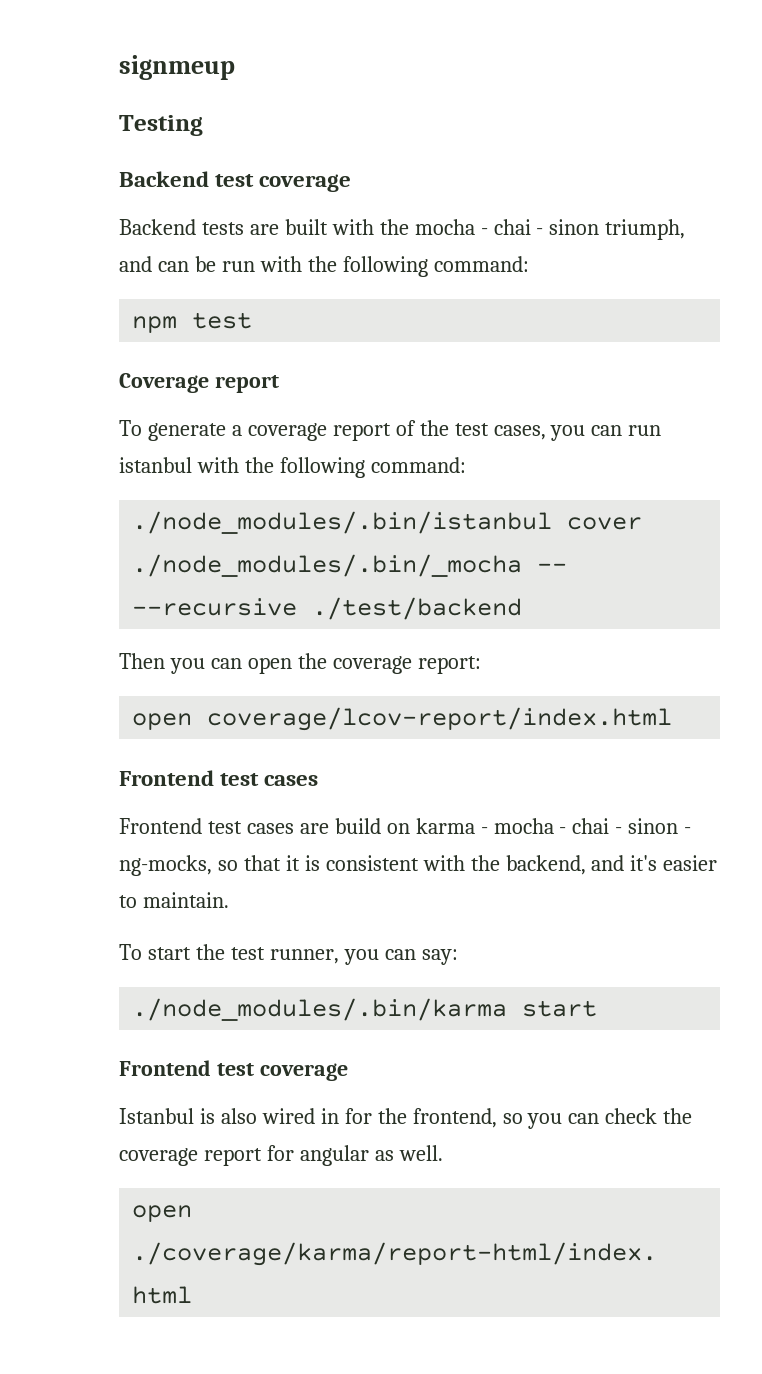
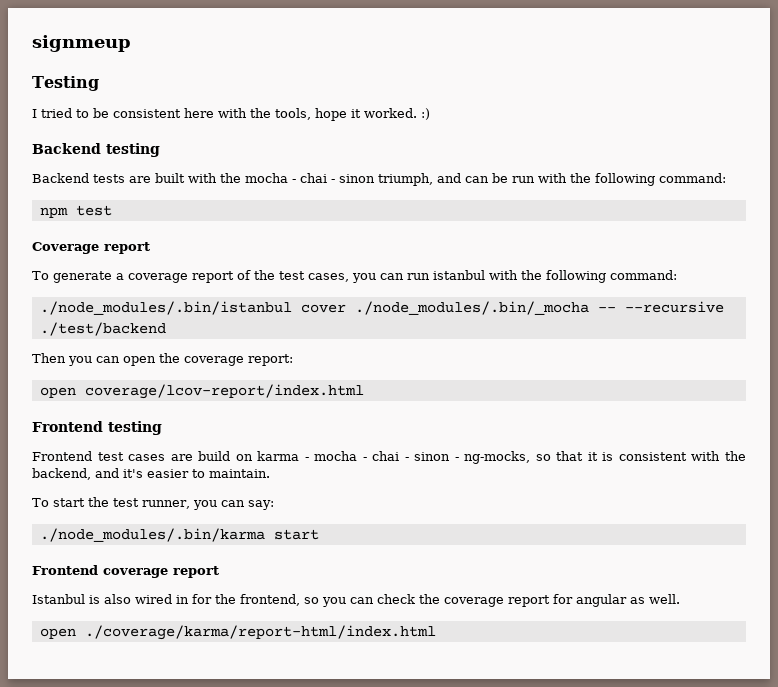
- Backend test coverage
+ I tried to be consistent here with the tools, hope it worked. :)
+ Backend testing
  open coverage/lcov-report/index.html
- Frontend test cases
+ Frontend testing
- Frontend test coverage
+ Frontend coverage report

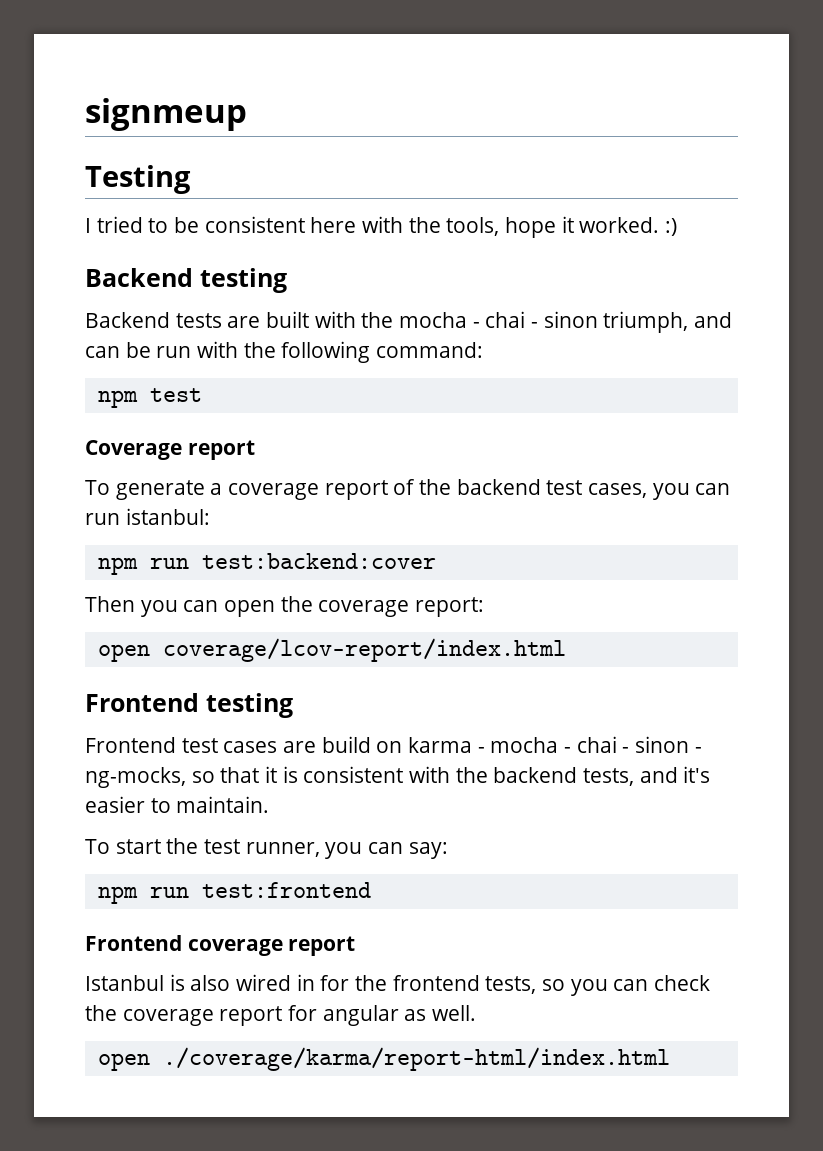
- To generate a coverage report of the test cases, you can run istanbul with the following command:
- ./node_modules/.bin/istanbul cover ./node_modules/.bin/_mocha -- --recursive ./test/backend
+ To generate a coverage report of the backend test cases, you can run istanbul:
+ npm run test:backend:cover
- Frontend test cases are build on karma - mocha - chai - sinon - ng-mocks, so that it is consistent with the backend, and it's easier to maintain.
+ Frontend test cases are build on karma - mocha - chai - sinon - ng-mocks, so that it is consistent with the backend tests, and it's easier to maintain.
- ./node_modules/.bin/karma start
+ npm run test:frontend
- Istanbul is also wired in for the frontend, so you can check the coverage report for angular as well.
+ Istanbul is also wired in for the frontend tests, so you can check the coverage report for angular as well.

